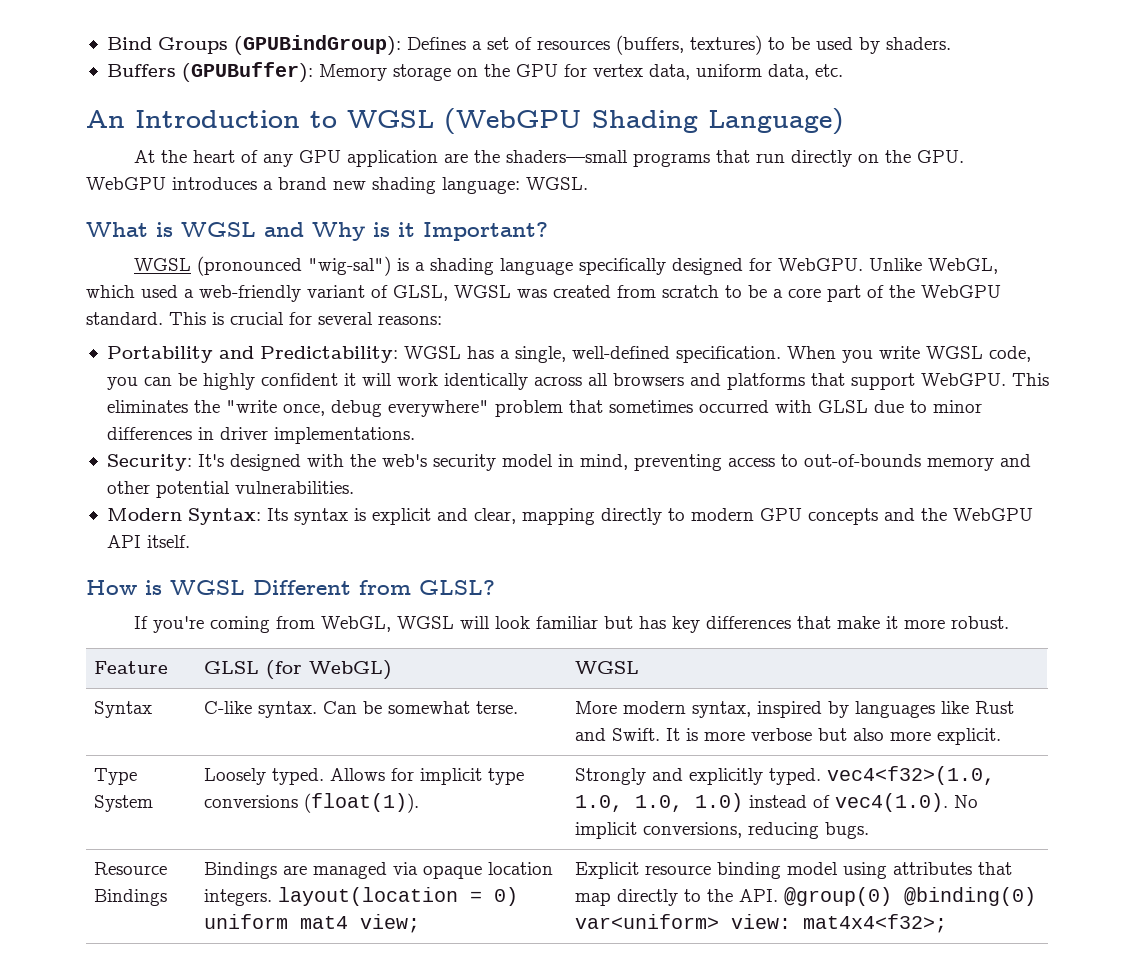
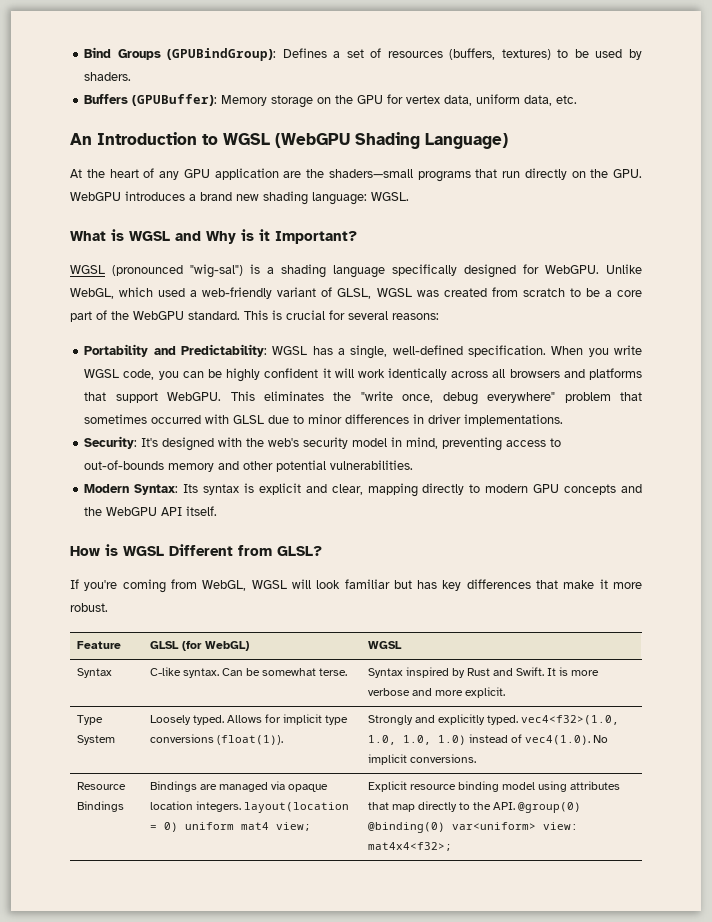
- Syntax | C-like syntax. Can be somewhat terse. | More modern syntax, inspired by languages like Rust and Swift. It is more verbose but also more explicit.
+ Syntax | C-like syntax. Can be somewhat terse. | Syntax inspired by Rust and Swift. It is more verbose and more explicit.
- Type System | Loosely typed. Allows for implicit type conversions (float(1)). | Strongly and explicitly typed. vec4<f32>(1.0, 1.0, 1.0, 1.0) instead of vec4(1.0). No implicit conversions, reducing bugs.
+ Type System | Loosely typed. Allows for implicit type conversions (float(1)). | Strongly and explicitly typed. vec4<f32>(1.0, 1.0, 1.0, 1.0) instead of vec4(1.0). No implicit conversions.

